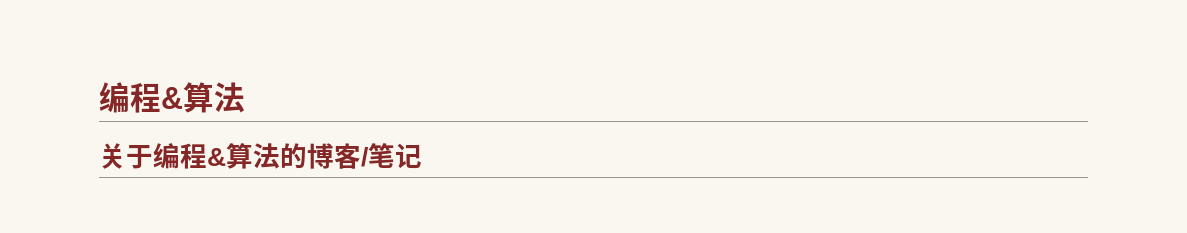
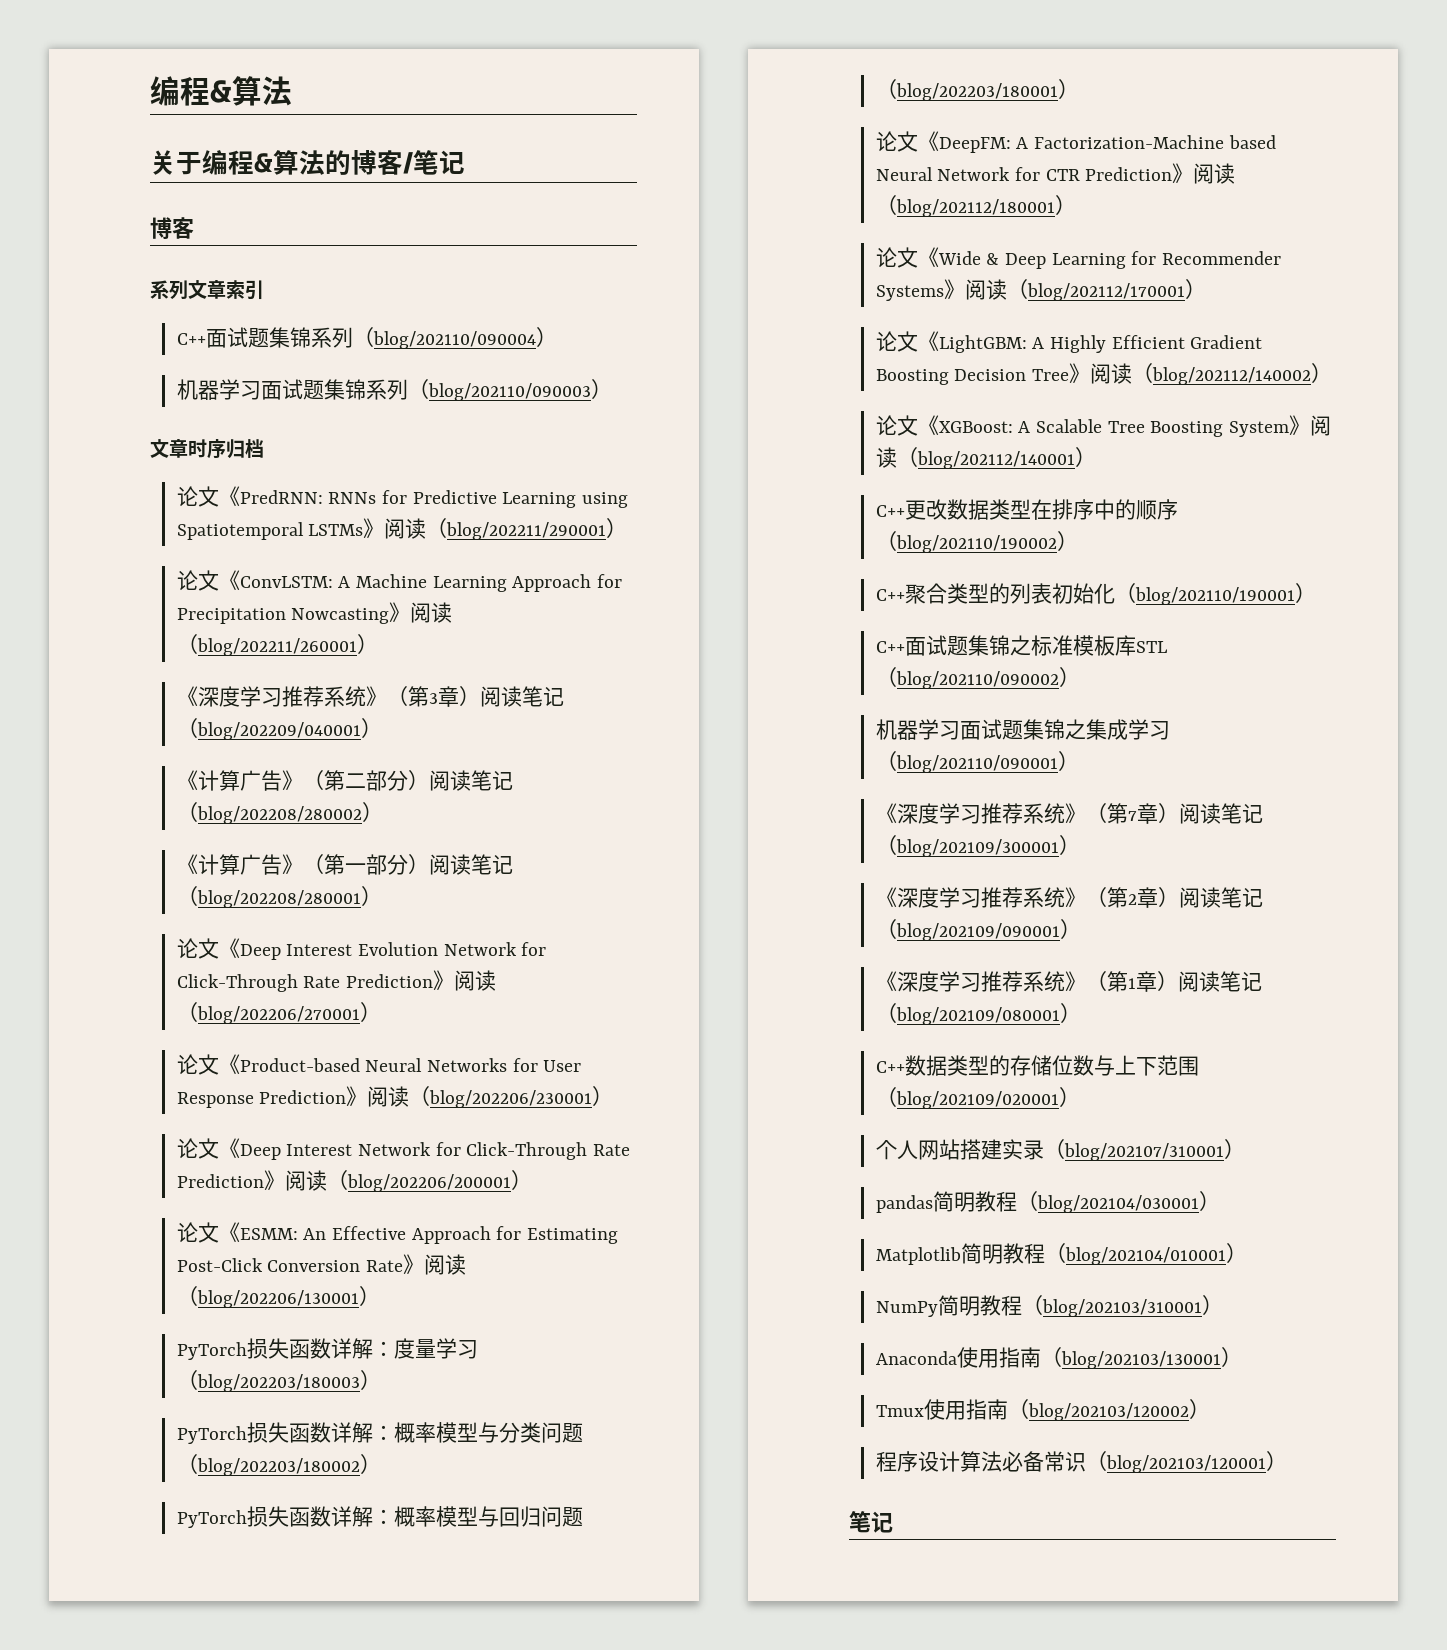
  关于编程&算法的博客/笔记
+ 博客
+ 系列文章索引
+ C++面试题集锦系列（blog/202110/090004）
+ 机器学习面试题集锦系列（blog/202110/090003）
+ 文章时序归档
+ 论文《PredRNN: RNNs for Predictive Learning using Spatiotemporal LSTMs》阅读（blog/202211/290001）
+ 论文《ConvLSTM: A Machine Learning Approach for Precipitation Nowcasting》阅读（blog/202211/260001）
+ 《深度学习推荐系统》（第3章）阅读笔记（blog/202209/040001）
+ 《计算广告》（第二部分）阅读笔记（blog/202208/280002）
+ 《计算广告》（第一部分）阅读笔记（blog/202208/280001）
+ 论文《Deep Interest Evolution Network for Click-Through Rate Prediction》阅读（blog/202206/270001）
+ 论文《Product-based Neural Networks for User Response Prediction》阅读（blog/202206/230001）
+ 论文《Deep Interest Network for Click-Through Rate Prediction》阅读（blog/202206/200001）
+ 论文《ESMM: An Effective Approach for Estimating Post-Click Conversion Rate》阅读（blog/202206/130001）
+ PyTorch损失函数详解：度量学习（blog/202203/180003）
+ PyTorch损失函数详解：概率模型与分类问题（blog/202203/180002）
+ PyTorch损失函数详解：概率模型与回归问题（blog/202203/180001）
+ 论文《DeepFM: A Factorization-Machine based Neural Network for CTR Prediction》阅读（blog/202112/180001）
+ 论文《Wide & Deep Learning for Recommender Systems》阅读（blog/202112/170001）
+ 论文《LightGBM: A Highly Efficient Gradient Boosting Decision Tree》阅读（blog/202112/140002）
+ 论文《XGBoost: A Scalable Tree Boosting System》阅读（blog/202112/140001）
+ C++更改数据类型在排序中的顺序（blog/202110/190002）
+ C++聚合类型的列表初始化（blog/202110/190001）
+ C++面试题集锦之标准模板库STL（blog/202110/090002）
+ 机器学习面试题集锦之集成学习（blog/202110/090001）
+ 《深度学习推荐系统》（第7章）阅读笔记（blog/202109/300001）
+ 《深度学习推荐系统》（第2章）阅读笔记（blog/202109/090001）
+ 《深度学习推荐系统》（第1章）阅读笔记（blog/202109/080001）
+ C++数据类型的存储位数与上下范围（blog/202109/020001）
+ 个人网站搭建实录（blog/202107/310001）
+ pandas简明教程（blog/202104/030001）
+ Matplotlib简明教程（blog/202104/010001）
+ NumPy简明教程（blog/202103/310001）
+ Anaconda使用指南（blog/202103/130001）
+ Tmux使用指南（blog/202103/120002）
+ 程序设计算法必备常识（blog/202103/120001）
+ 笔记

